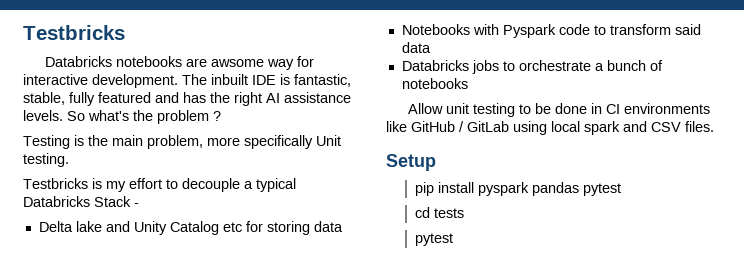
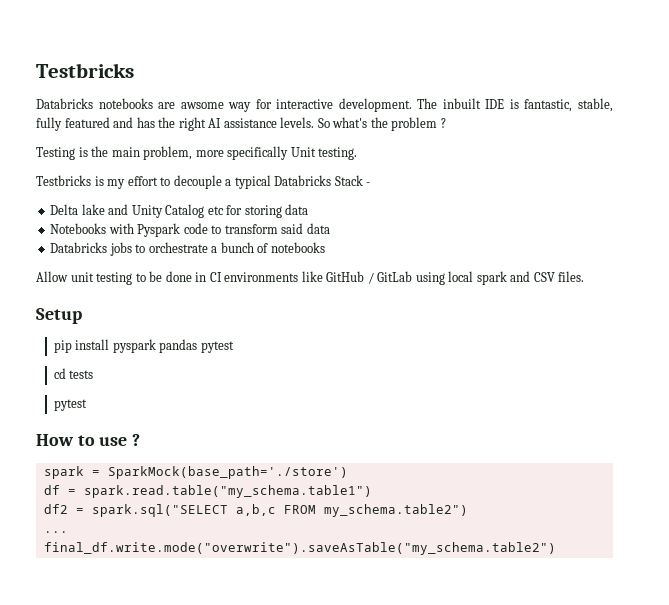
+ How to use ?
+ spark = SparkMock(base_path='./store')
+ df = spark.read.table("my_schema.table1")
+ df2 = spark.sql("SELECT a,b,c FROM my_schema.table2")
+ ...
+ final_df.write.mode("overwrite").saveAsTable("my_schema.table2")

